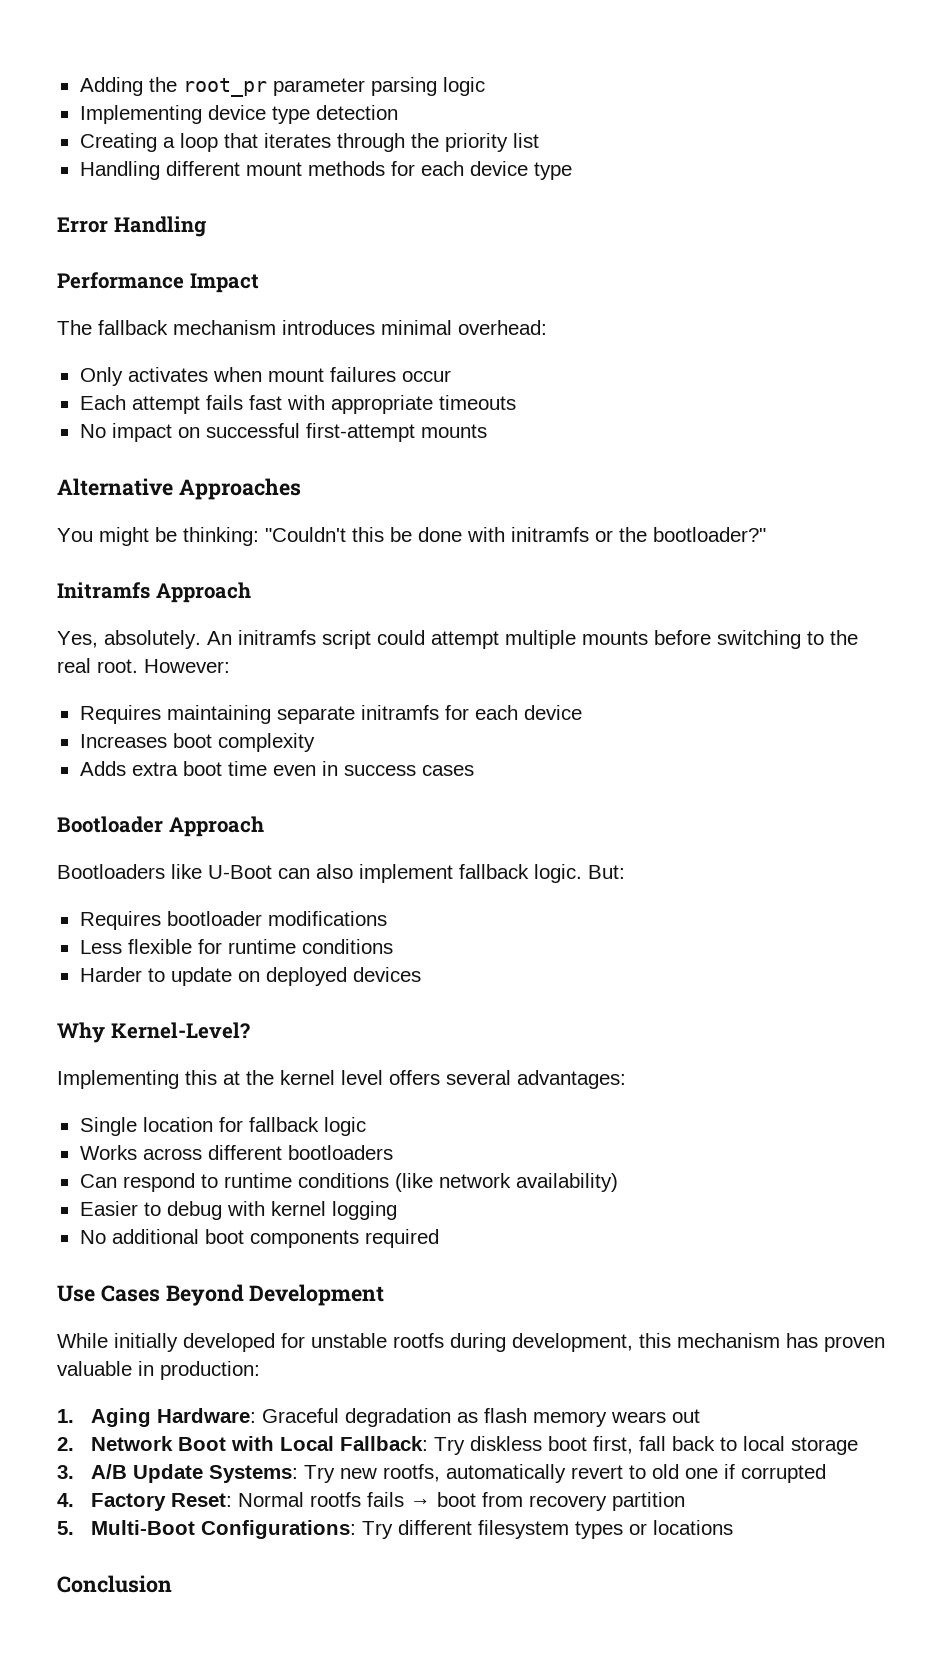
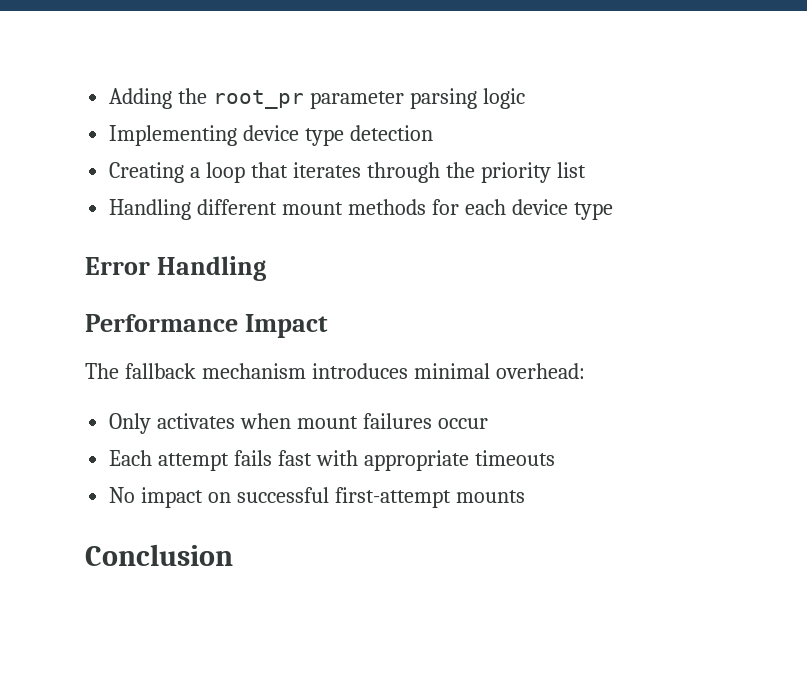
- Alternative Approaches
- You might be thinking: "Couldn't this be done with initramfs or the bootloader?"
- Initramfs Approach
- Yes, absolutely. An initramfs script could attempt multiple mounts before switching to the real root. However:
- Requires maintaining separate initramfs for each device
- Increases boot complexity
- Adds extra boot time even in success cases
- Bootloader Approach
- Bootloaders like U-Boot can also implement fallback logic. But:
- Requires bootloader modifications
- Less flexible for runtime conditions
- Harder to update on deployed devices
- Why Kernel-Level?
- Implementing this at the kernel level offers several advantages:
- Single location for fallback logic
- Works across different bootloaders
- Can respond to runtime conditions (like network availability)
- Easier to debug with kernel logging
- No additional boot components required
- Use Cases Beyond Development
- While initially developed for unstable rootfs during development, this mechanism has proven valuable in production:
- 1. Aging Hardware: Graceful degradation as flash memory wears out
- 2. Network Boot with Local Fallback: Try diskless boot first, fall back to local storage
- 3. A/B Update Systems: Try new rootfs, automatically revert to old one if corrupted
- 4. Factory Reset: Normal rootfs fails → boot from recovery partition
- 5. Multi-Boot Configurations: Try different filesystem types or locations

